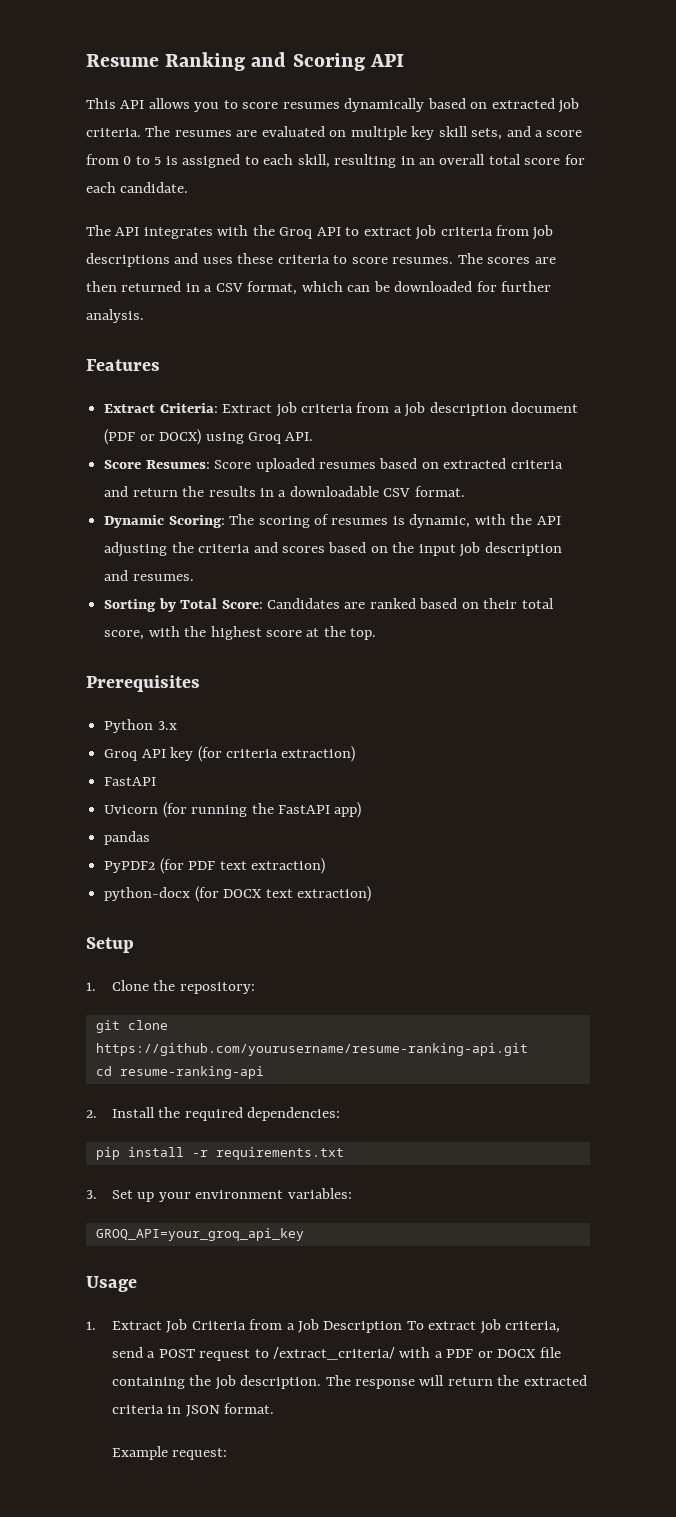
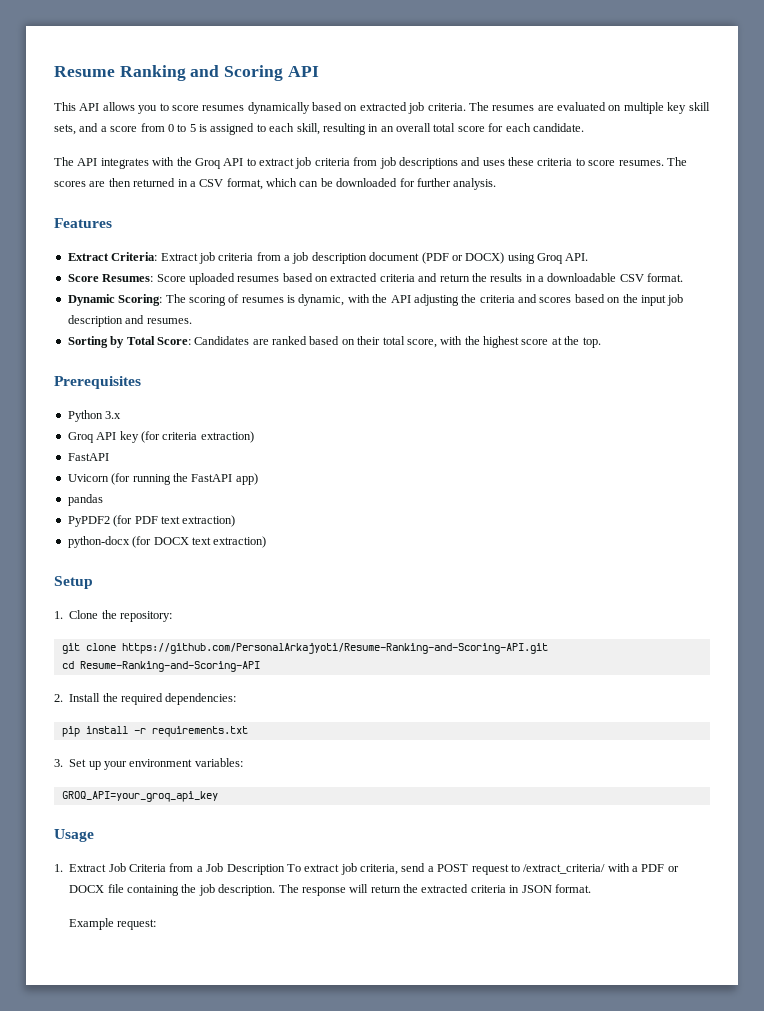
- git clone https://github.com/yourusername/resume-ranking-api.git
+ git clone https://github.com/PersonalArkajyoti/Resume-Ranking-and-Scoring-API.git
- cd resume-ranking-api
+ cd Resume-Ranking-and-Scoring-API

